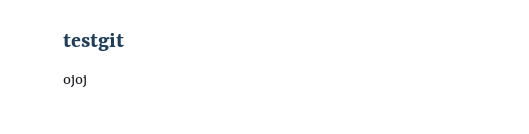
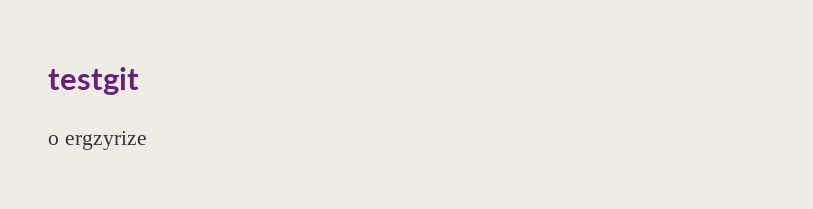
- ojoj
+ o ergzyrize

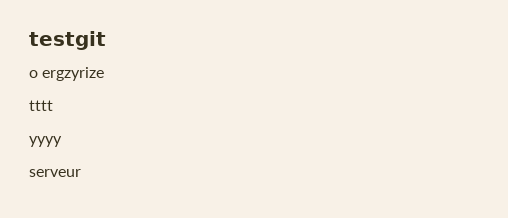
+ tttt
+ yyyy
+ serveur

